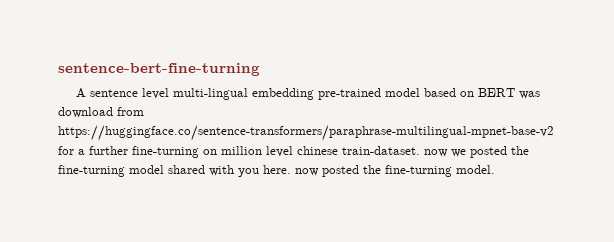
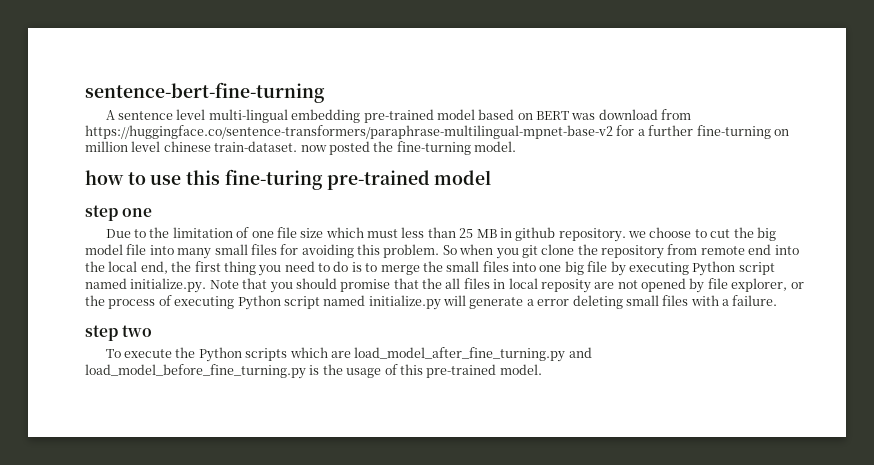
- A sentence level multi-lingual embedding pre-trained model based on BERT was download from https://huggingface.co/sentence-transformers/paraphrase-multilingual-mpnet-base-v2 for a further fine-turning on million level chinese train-dataset. now we posted the fine-turning model shared with you here. now posted the fine-turning model.
+ A sentence level multi-lingual embedding pre-trained model based on BERT was download from https://huggingface.co/sentence-transformers/paraphrase-multilingual-mpnet-base-v2 for a further fine-turning on million level chinese train-dataset. now posted the fine-turning model.
+ how to use this fine-turing pre-trained model
+ step one
+ Due to the limitation of one file size which must less than 25 MB in github repository. we choose to cut the big model file into many small files for avoiding this problem. So when you git clone the repository from remote end into the local end, the first thing you need to do is to merge the small files into one big file by executing Python script named initialize.py. Note that you should promise that the all files in local reposity are not opened by file explorer, or the process of executing Python script named initialize.py will generate a error deleting small files with a failure.
+ step two
+ To execute the Python scripts which are load_model_after_fine_turning.py and load_model_before_fine_turning.py is the usage of this pre-trained model.

